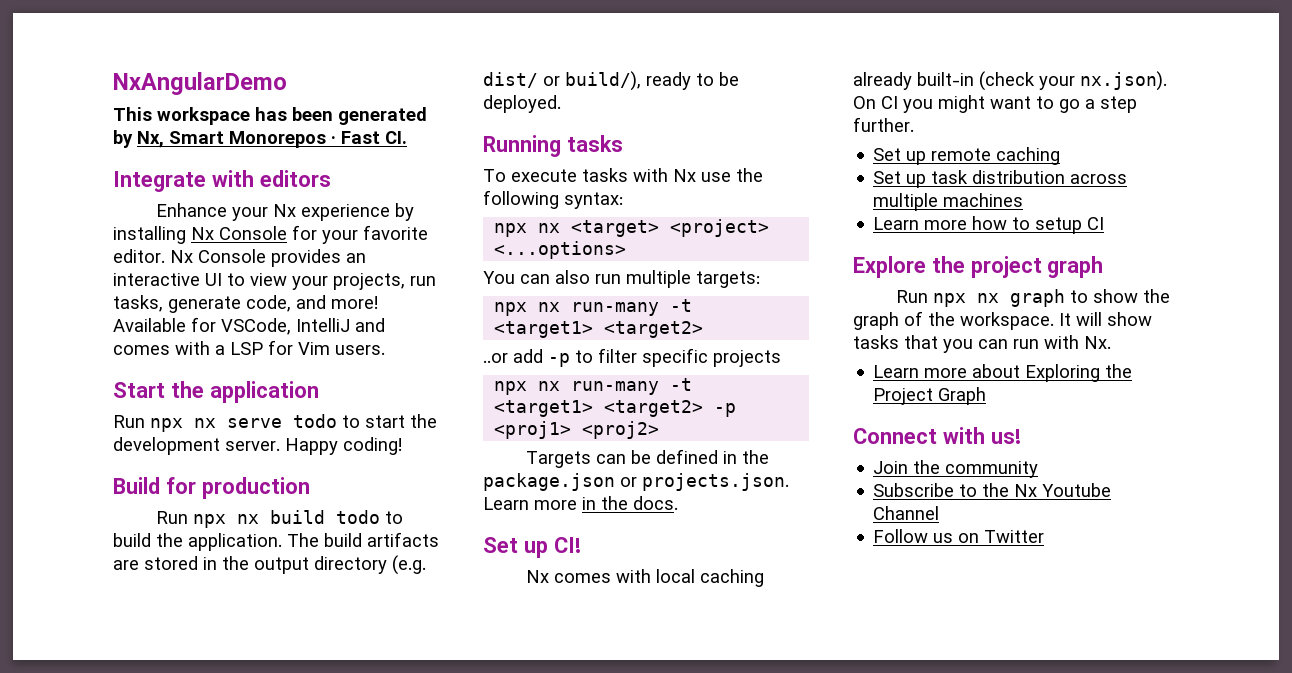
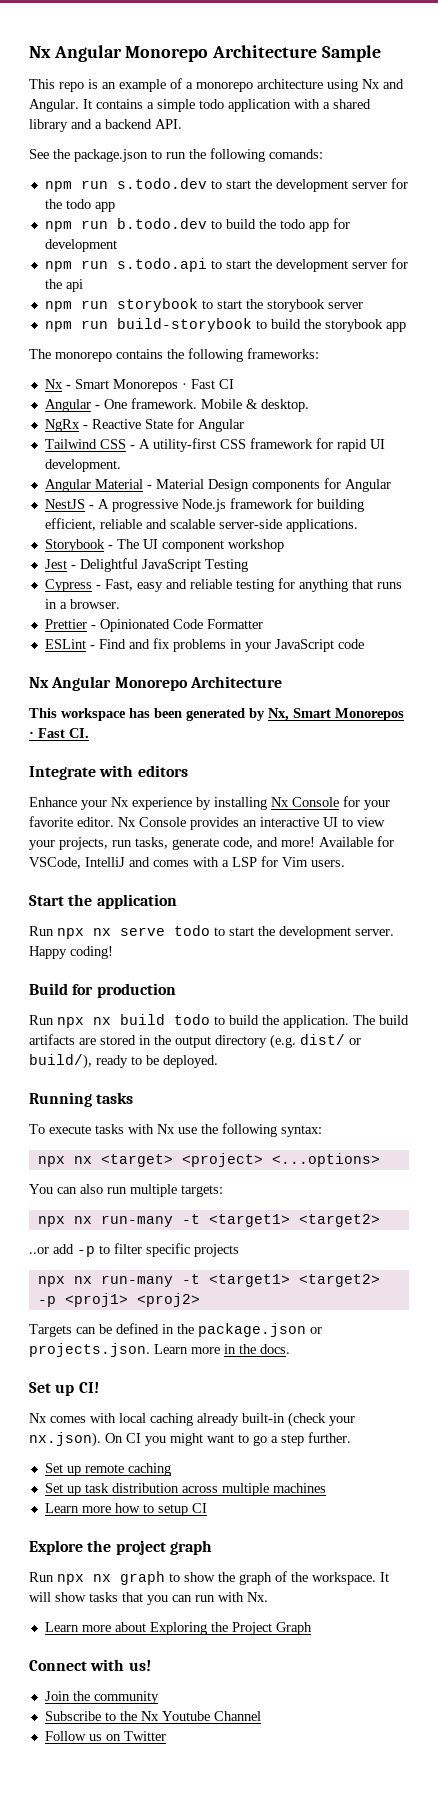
- NxAngularDemo
+ Nx Angular Monorepo Architecture Sample
+ This repo is an example of a monorepo architecture using Nx and Angular. It contains a simple todo application with a shared library and a backend API.
+ See the package.json to run the following comands:
+ npm run s.todo.dev to start the development server for the todo app
+ npm run b.todo.dev to build the todo app for development
+ npm run s.todo.api to start the development server for the api
+ npm run storybook to start the storybook server
+ npm run build-storybook to build the storybook app
+ The monorepo contains the following frameworks:
+ Nx - Smart Monorepos · Fast CI
+ Angular - One framework. Mobile & desktop.
+ NgRx - Reactive State for Angular
+ Tailwind CSS - A utility-first CSS framework for rapid UI development.
+ Angular Material - Material Design components for Angular
+ NestJS - A progressive Node.js framework for building efficient, reliable and scalable server-side applications.
+ Storybook - The UI component workshop
+ Jest - Delightful JavaScript Testing
+ Cypress - Fast, easy and reliable testing for anything that runs in a browser.
+ Prettier - Opinionated Code Formatter
+ ESLint - Find and fix problems in your JavaScript code
+ Nx Angular Monorepo Architecture

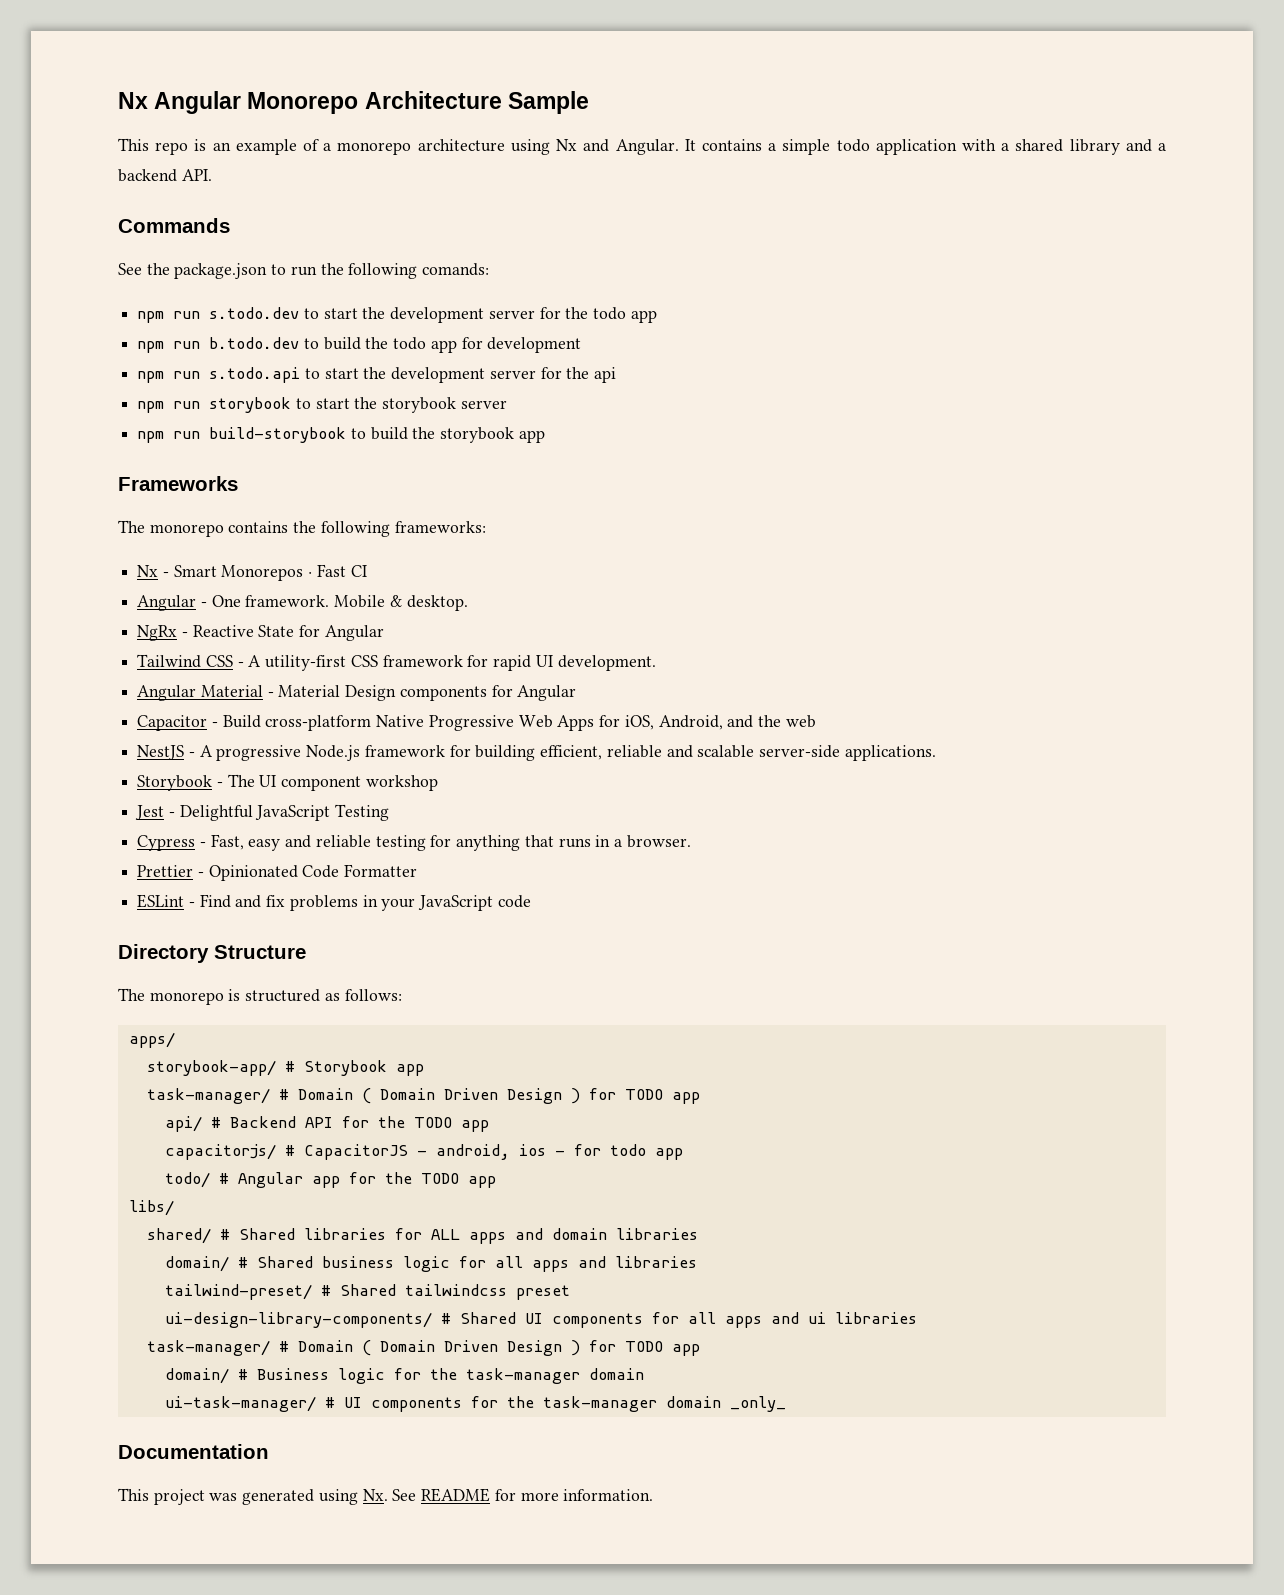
+ Commands
+ Frameworks
+ Capacitor - Build cross-platform Native Progressive Web Apps for iOS, Android, and the web
  ESLint - Find and fix problems in your JavaScript code
- Nx Angular Monorepo Architecture
- This workspace has been generated by Nx, Smart Monorepos · Fast CI.
- Integrate with editors
- Enhance your Nx experience by installing Nx Console for your favorite editor. Nx Console provides an interactive UI to view your projects, run tasks, generate code, and more! Available for VSCode, IntelliJ and comes with a LSP for Vim users.
- Start the application
- Run npx nx serve todo to start the development server. Happy coding!
- Build for production
- Run npx nx build todo to build the application. The build artifacts are stored in the output directory (e.g. dist/ or build/), ready to be deployed.
- Running tasks
- To execute tasks with Nx use the following syntax:
- npx nx <target> <project> <...options>
- You can also run multiple targets:
- npx nx run-many -t <target1> <target2>
- ..or add -p to filter specific projects
- npx nx run-many -t <target1> <target2> -p <proj1> <proj2>
- Targets can be defined in the package.json or projects.json. Learn more in the docs.
- Set up CI!
- Nx comes with local caching already built-in (check your nx.json). On CI you might want to go a step further.
- Set up remote caching
- Set up task distribution across multiple machines
- Learn more how to setup CI
- Explore the project graph
- Run npx nx graph to show the graph of the workspace. It will show tasks that you can run with Nx.
- Learn more about Exploring the Project Graph
- Connect with us!
- Join the community
- Subscribe to the Nx Youtube Channel
- Follow us on Twitter
+ Directory Structure
+ The monorepo is structured as follows:
+ apps/
+ storybook-app/ # Storybook app
+ task-manager/ # Domain ( Domain Driven Design ) for TODO app
+ api/ # Backend API for the TODO app
+ capacitorjs/ # CapacitorJS - android, ios - for todo app
+ todo/ # Angular app for the TODO app
+ libs/
+ shared/ # Shared libraries for ALL apps and domain libraries
+ domain/ # Shared business logic for all apps and libraries
+ tailwind-preset/ # Shared tailwindcss preset
+ ui-design-library-components/ # Shared UI components for all apps and ui libraries
+ task-manager/ # Domain ( Domain Driven Design ) for TODO app
+ domain/ # Business logic for the task-manager domain
+ ui-task-manager/ # UI components for the task-manager domain _only_
+ Documentation
+ This project was generated using Nx. See README for more information.

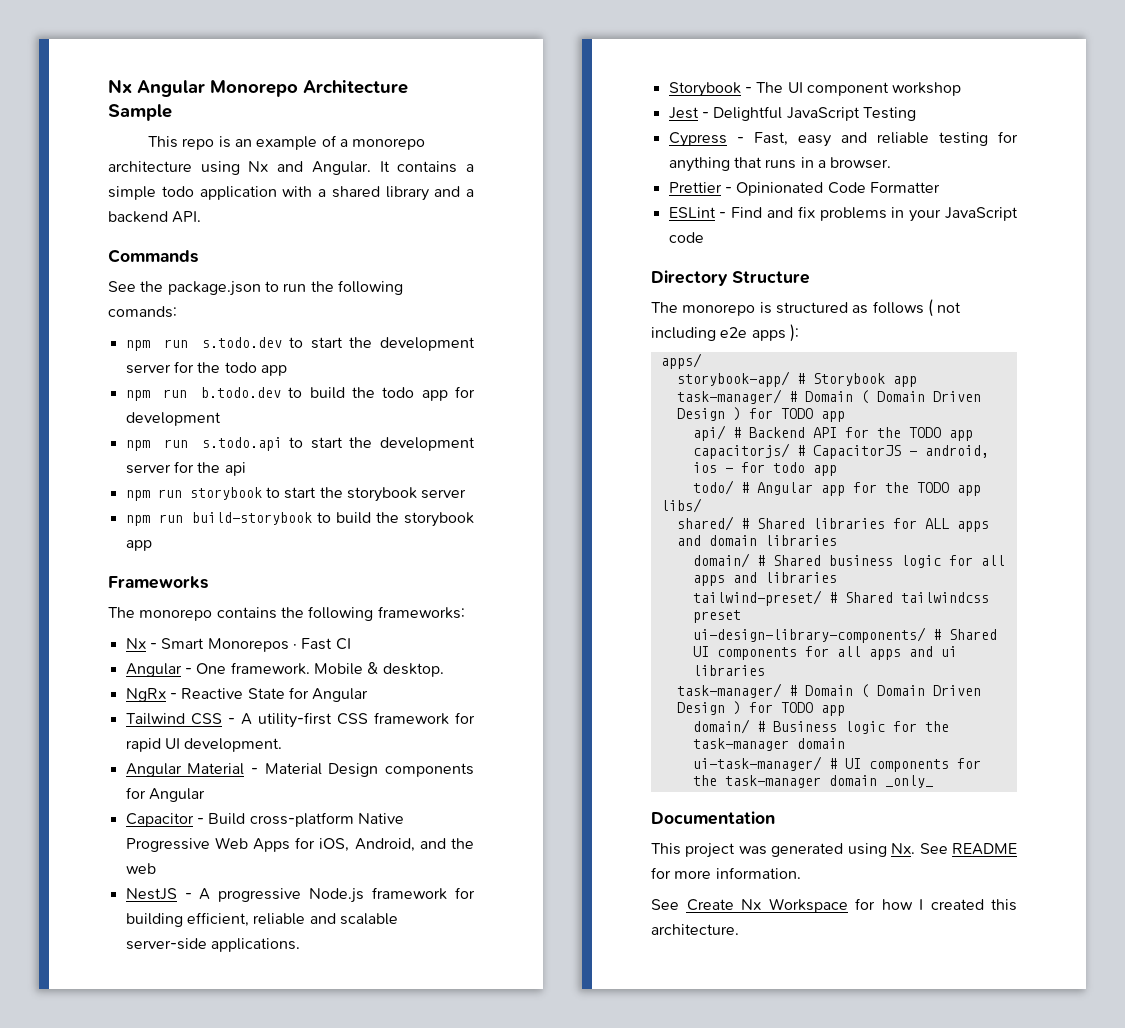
- The monorepo is structured as follows:
+ The monorepo is structured as follows ( not including e2e apps ):
+ See Create Nx Workspace for how I created this architecture.

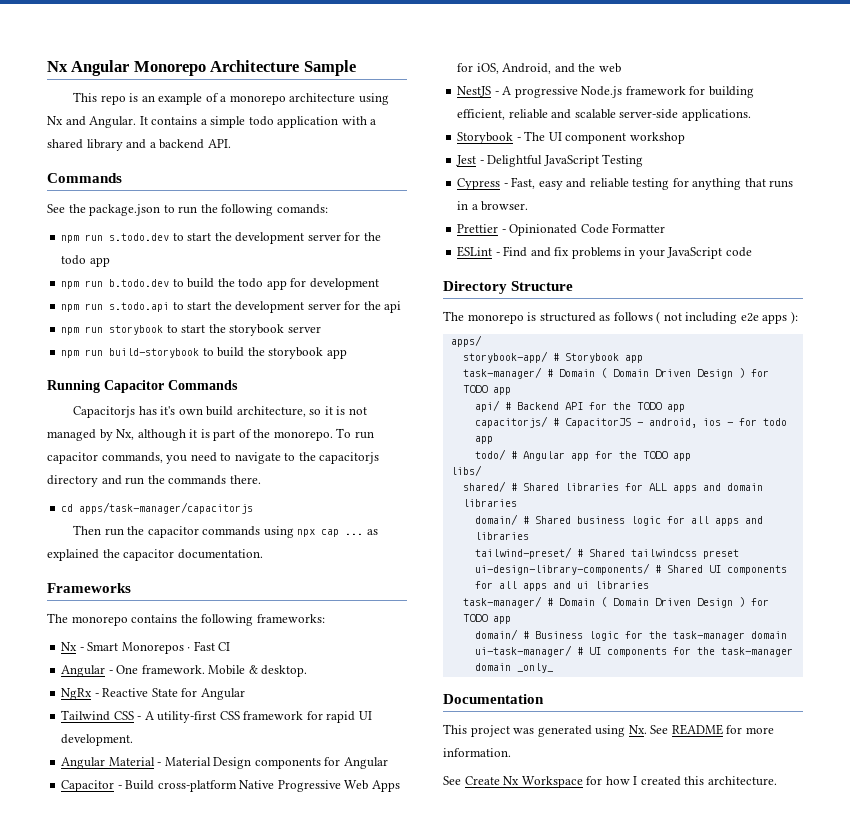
+ Running Capacitor Commands
+ Capacitorjs has it's own build architecture, so it is not managed by Nx, although it is part of the monorepo. To run capacitor commands, you need to navigate to the capacitorjs directory and run the commands there.
+ cd apps/task-manager/capacitorjs
+ Then run the capacitor commands using npx cap ... as explained the capacitor documentation.

